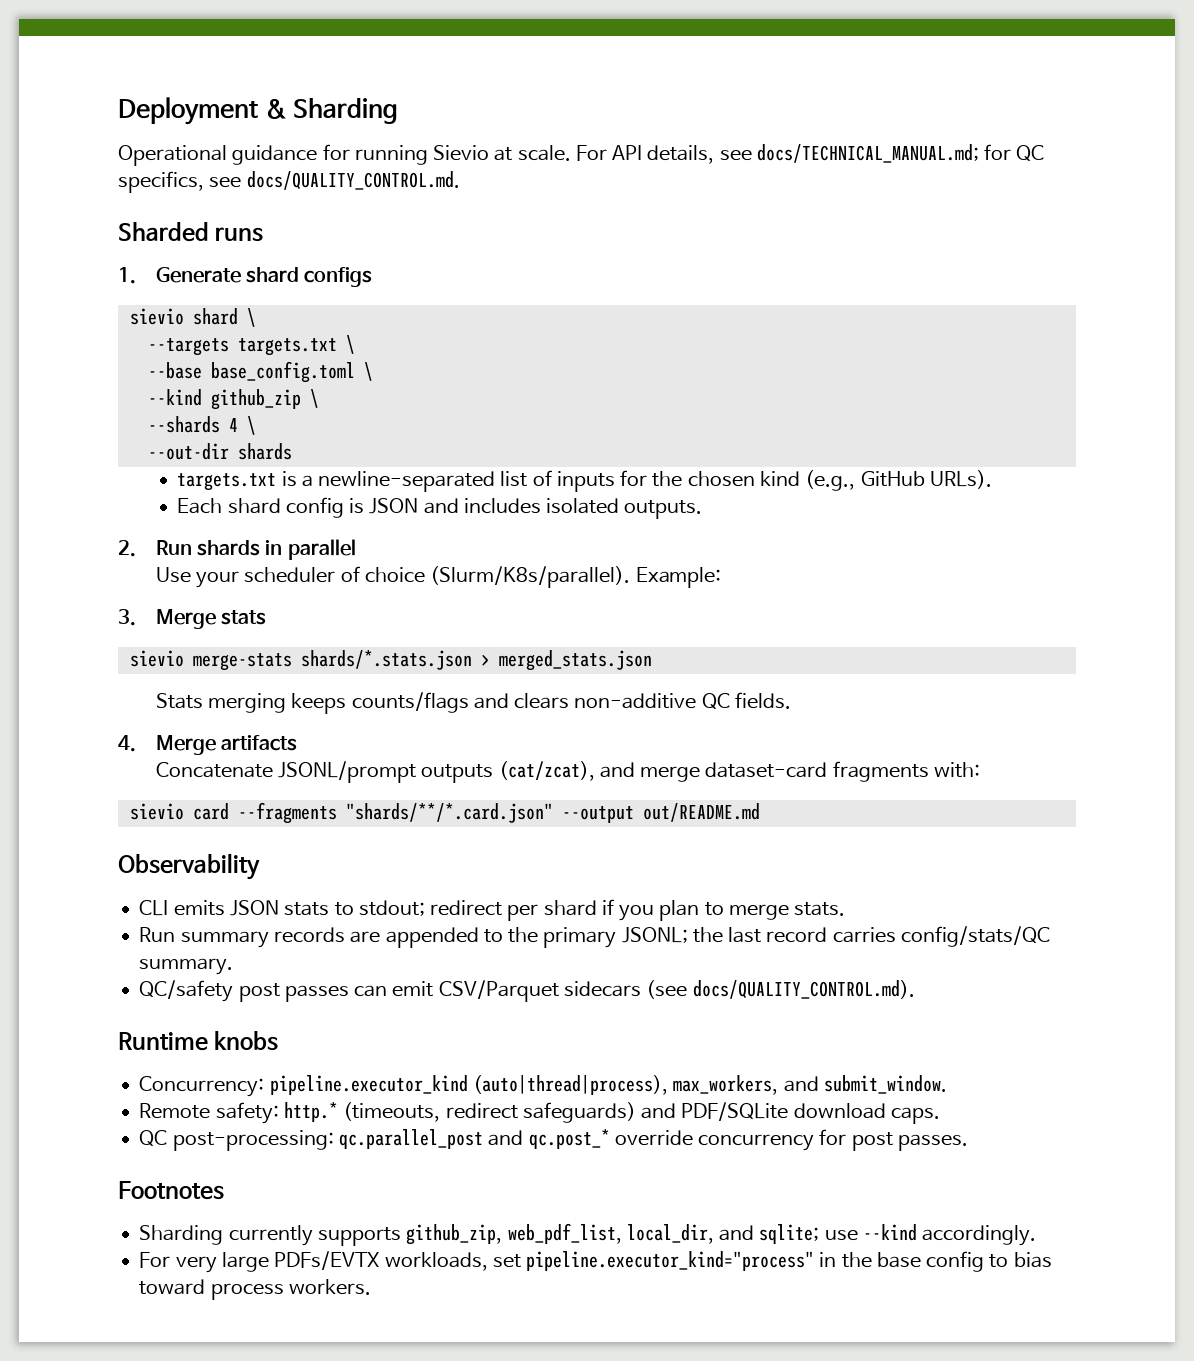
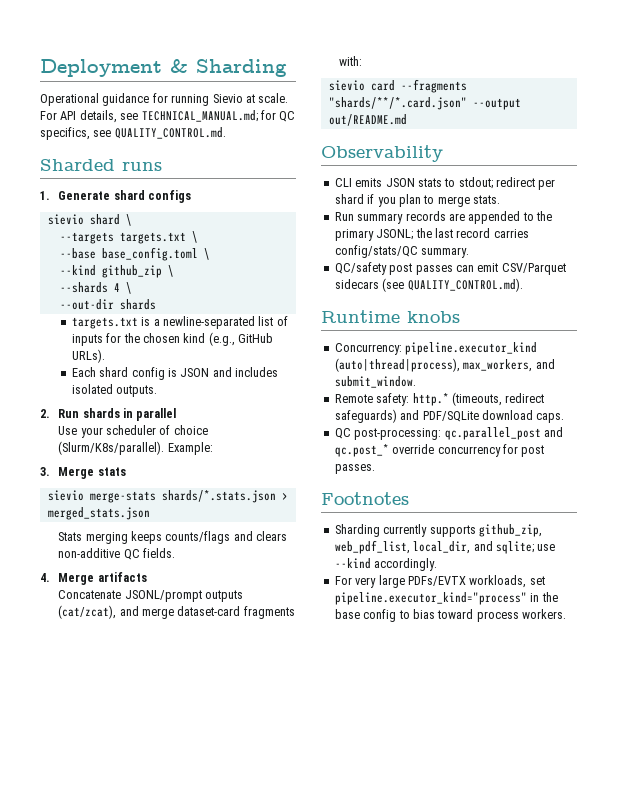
- For API details, see docs/TECHNICAL_MANUAL.md; for QC specifics, see docs/QUALITY_CONTROL.md.
+ For API details, see TECHNICAL_MANUAL.md; for QC specifics, see QUALITY_CONTROL.md.
- QC/safety post passes can emit CSV/Parquet sidecars (see docs/QUALITY_CONTROL.md).
+ QC/safety post passes can emit CSV/Parquet sidecars (see QUALITY_CONTROL.md).

